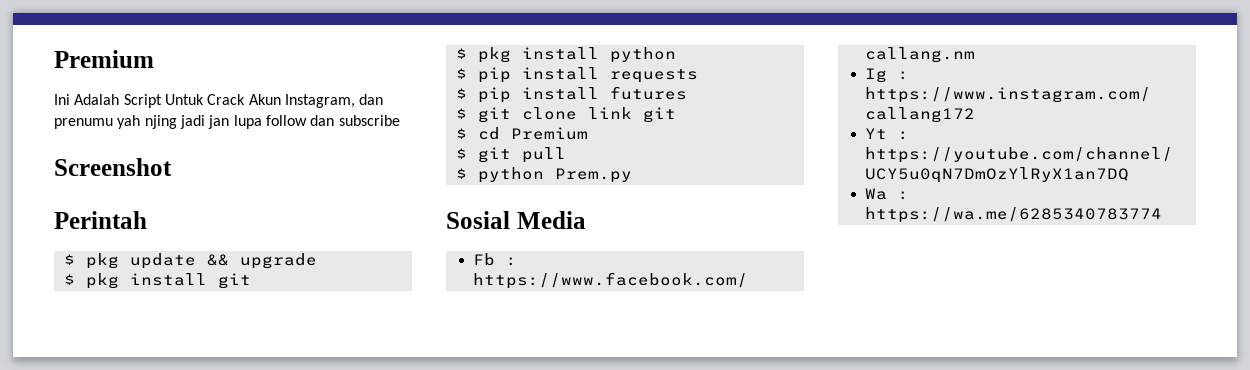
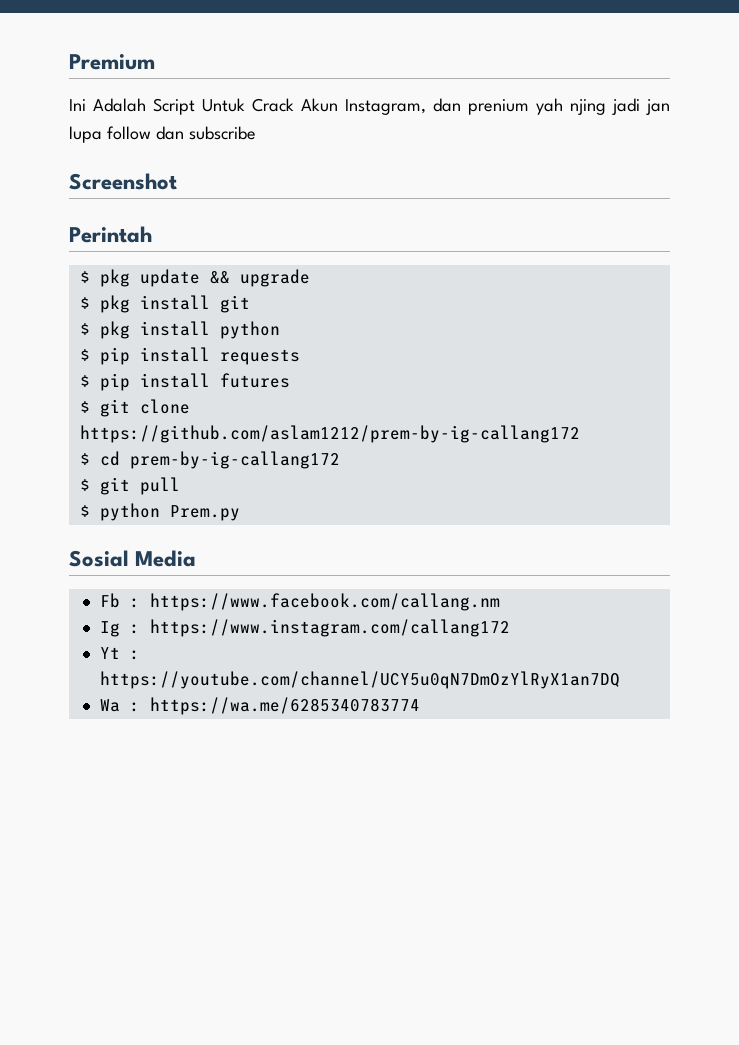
- Ini Adalah Script Untuk Crack Akun Instagram, dan prenumu yah njing jadi jan lupa follow dan subscribe
+ Ini Adalah Script Untuk Crack Akun Instagram, dan prenium yah njing jadi jan lupa follow dan subscribe
- $ git clone link git
+ $ git clone https://github.com/aslam1212/prem-by-ig-callang172
- $ cd Premium
+ $ cd prem-by-ig-callang172

